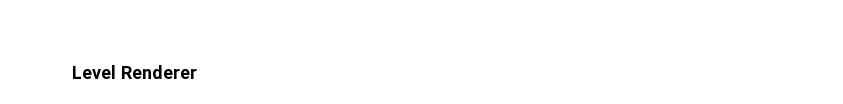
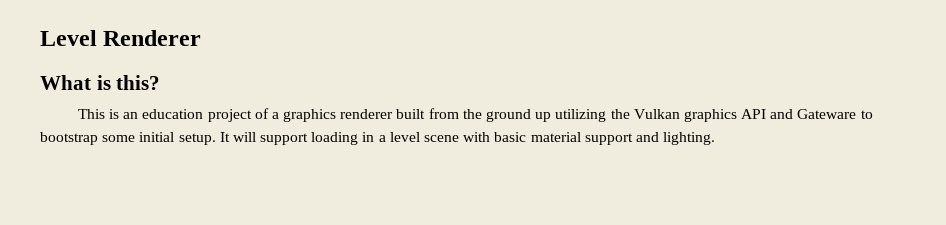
+ What is this?
+ This is an education project of a graphics renderer built from the ground up utilizing the Vulkan graphics API and Gateware to bootstrap some initial setup. It will support loading in a level scene with basic material support and lighting.

